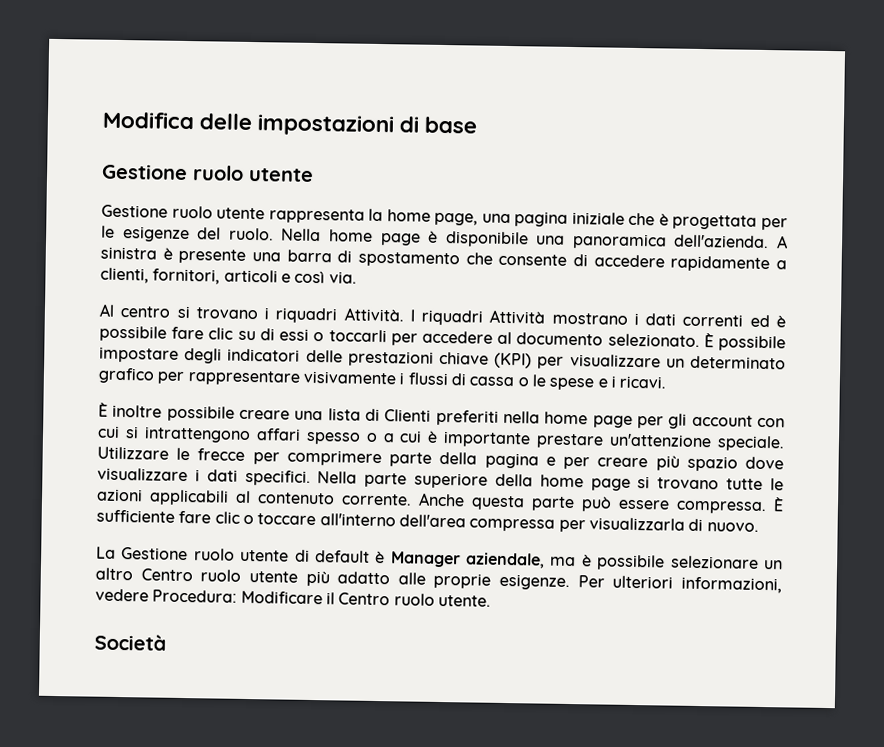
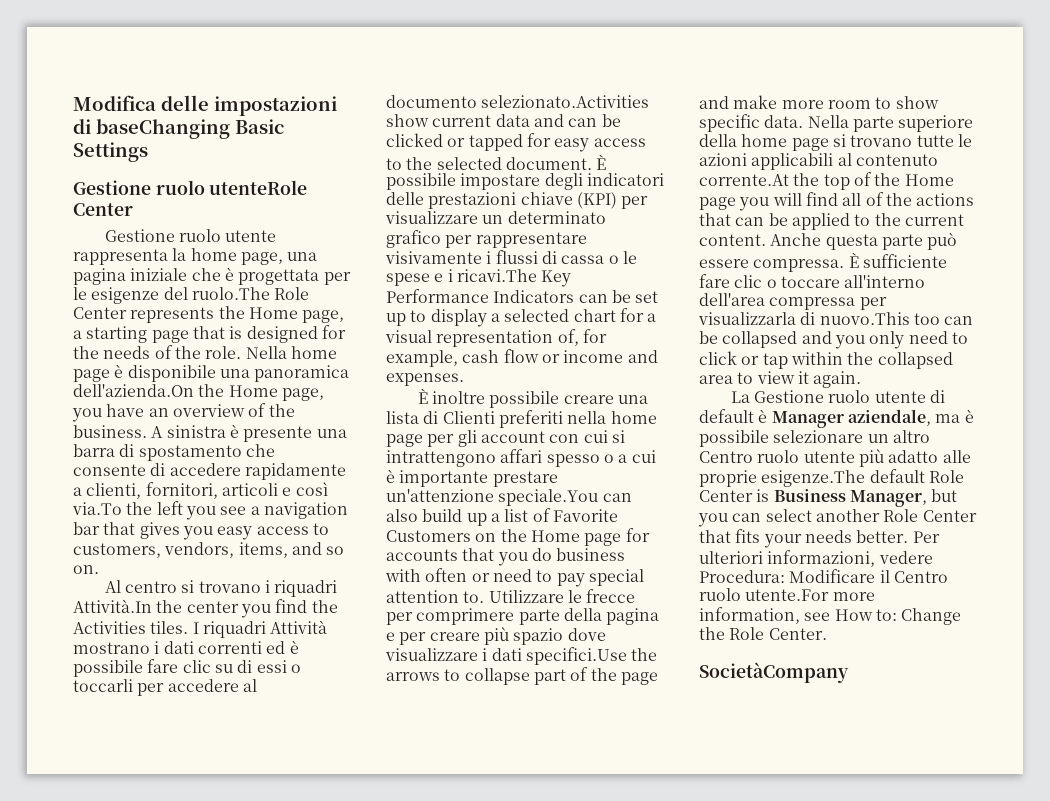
- Modifica delle impostazioni di base
- Gestione ruolo utente
+ Modifica delle impostazioni di baseChanging Basic Settings
+ Gestione ruolo utenteRole Center
- Gestione ruolo utente rappresenta la home page, una pagina iniziale che è progettata per le esigenze del ruolo.
+ Gestione ruolo utente rappresenta la home page, una pagina iniziale che è progettata per le esigenze del ruolo.The Role Center represents the Home page, a starting page that is designed for the needs of the role.
- Nella home page è disponibile una panoramica dell'azienda.
+ Nella home page è disponibile una panoramica dell'azienda.On the Home page, you have an overview of the business.
- A sinistra è presente una barra di spostamento che consente di accedere rapidamente a clienti, fornitori, articoli e così via.
+ A sinistra è presente una barra di spostamento che consente di accedere rapidamente a clienti, fornitori, articoli e così via.To the left you see a navigation bar that gives you easy access to customers, vendors, items, and so on.
- Al centro si trovano i riquadri Attività.
+ Al centro si trovano i riquadri Attività.In the center you find the Activities tiles.
- I riquadri Attività mostrano i dati correnti ed è possibile fare clic su di essi o toccarli per accedere al documento selezionato.
+ I riquadri Attività mostrano i dati correnti ed è possibile fare clic su di essi o toccarli per accedere al documento selezionato.Activities show current data and can be clicked or tapped for easy access to the selected document.
- È possibile impostare degli indicatori delle prestazioni chiave (KPI) per visualizzare un determinato grafico per rappresentare visivamente i flussi di cassa o le spese e i ricavi.
+ È possibile impostare degli indicatori delle prestazioni chiave (KPI) per visualizzare un determinato grafico per rappresentare visivamente i flussi di cassa o le spese e i ricavi.The Key Performance Indicators can be set up to display a selected chart for a visual representation of, for example, cash flow or income and expenses.
- È inoltre possibile creare una lista di Clienti preferiti nella home page per gli account con cui si intrattengono affari spesso o a cui è importante prestare un'attenzione speciale.
+ È inoltre possibile creare una lista di Clienti preferiti nella home page per gli account con cui si intrattengono affari spesso o a cui è importante prestare un'attenzione speciale.You can also build up a list of Favorite Customers on the Home page for accounts that you do business with often or need to pay special attention to.
- Utilizzare le frecce per comprimere parte della pagina e per creare più spazio dove visualizzare i dati specifici.
+ Utilizzare le frecce per comprimere parte della pagina e per creare più spazio dove visualizzare i dati specifici.Use the arrows to collapse part of the page and make more room to show specific data.
- Nella parte superiore della home page si trovano tutte le azioni applicabili al contenuto corrente.
+ Nella parte superiore della home page si trovano tutte le azioni applicabili al contenuto corrente.At the top of the Home page you will find all of the actions that can be applied to the current content.
- È sufficiente fare clic o toccare all'interno dell'area compressa per visualizzarla di nuovo.
+ È sufficiente fare clic o toccare all'interno dell'area compressa per visualizzarla di nuovo.This too can be collapsed and you only need to click or tap within the collapsed area to view it again.
- La Gestione ruolo utente di default è Manager aziendale, ma è possibile selezionare un altro Centro ruolo utente più adatto alle proprie esigenze.
+ La Gestione ruolo utente di default è Manager aziendale, ma è possibile selezionare un altro Centro ruolo utente più adatto alle proprie esigenze.The default Role Center is Business Manager, but you can select another Role Center that fits your needs better.
- Per ulteriori informazioni, vedere Procedura: Modificare il Centro ruolo utente.
- Società
+ Per ulteriori informazioni, vedere Procedura: Modificare il Centro ruolo utente.For more information, see How to: Change the Role Center.
+ SocietàCompany

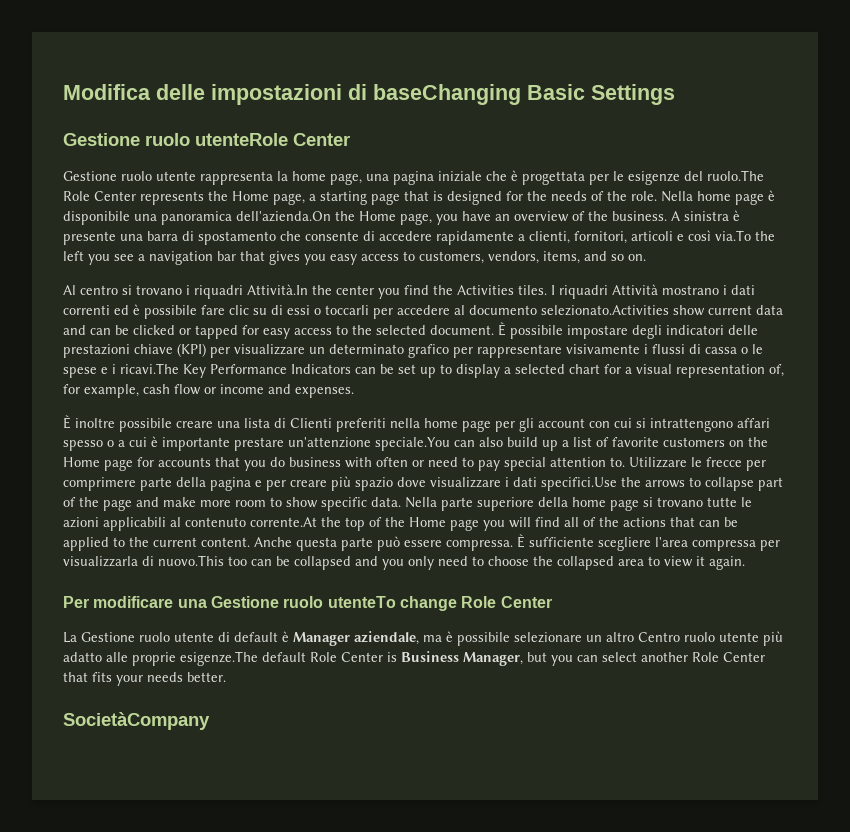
- È inoltre possibile creare una lista di Clienti preferiti nella home page per gli account con cui si intrattengono affari spesso o a cui è importante prestare un'attenzione speciale.You can also build up a list of Favorite Customers on the Home page for accounts that you do business with often or need to pay special attention to.
+ È inoltre possibile creare una lista di Clienti preferiti nella home page per gli account con cui si intrattengono affari spesso o a cui è importante prestare un'attenzione speciale.You can also build up a list of favorite customers on the Home page for accounts that you do business with often or need to pay special attention to.
- È sufficiente fare clic o toccare all'interno dell'area compressa per visualizzarla di nuovo.This too can be collapsed and you only need to click or tap within the collapsed area to view it again.
+ È sufficiente scegliere l'area compressa per visualizzarla di nuovo.This too can be collapsed and you only need to choose the collapsed area to view it again.
+ Per modificare una Gestione ruolo utenteTo change Role Center
- Per ulteriori informazioni, vedere Procedura: Modificare il Centro ruolo utente.For more information, see How to: Change the Role Center.

